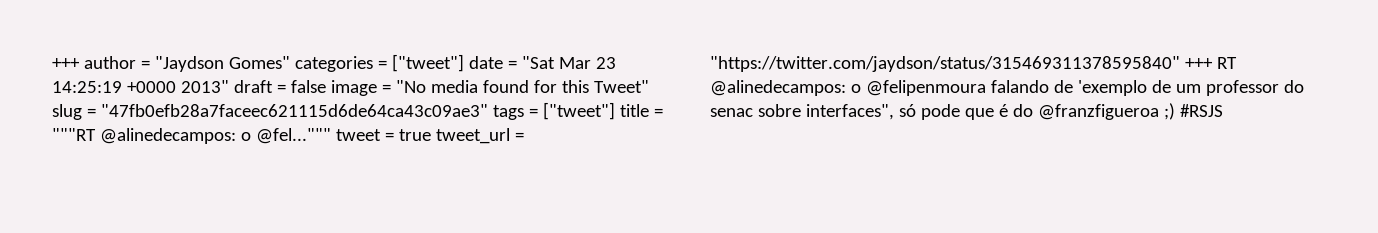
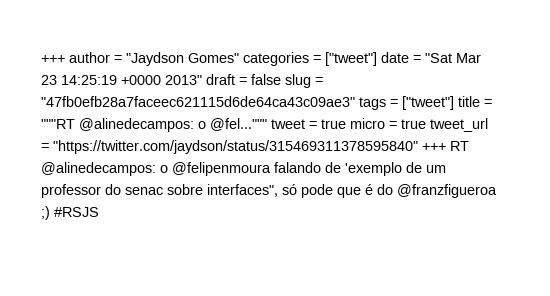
- +++ author = "Jaydson Gomes" categories = ["tweet"] date = "Sat Mar 23 14:25:19 +0000 2013" draft = false image = "No media found for this Tweet" slug = "47fb0efb28a7faceec621115d6de64ca43c09ae3" tags = ["tweet"] title = """RT @alinedecampos: o @fel...""" tweet = true tweet_url = "https://twitter.com/jaydson/status/315469311378595840" +++ RT @alinedecampos: o @felipenmoura falando de 'exemplo de um professor do senac sobre interfaces", só pode que é do @franzfigueroa ;) #RSJS
+ +++ author = "Jaydson Gomes" categories = ["tweet"] date = "Sat Mar 23 14:25:19 +0000 2013" draft = false slug = "47fb0efb28a7faceec621115d6de64ca43c09ae3" tags = ["tweet"] title = """RT @alinedecampos: o @fel...""" tweet = true micro = true tweet_url = "https://twitter.com/jaydson/status/315469311378595840" +++ RT @alinedecampos: o @felipenmoura falando de 'exemplo de um professor do senac sobre interfaces", só pode que é do @franzfigueroa ;) #RSJS

